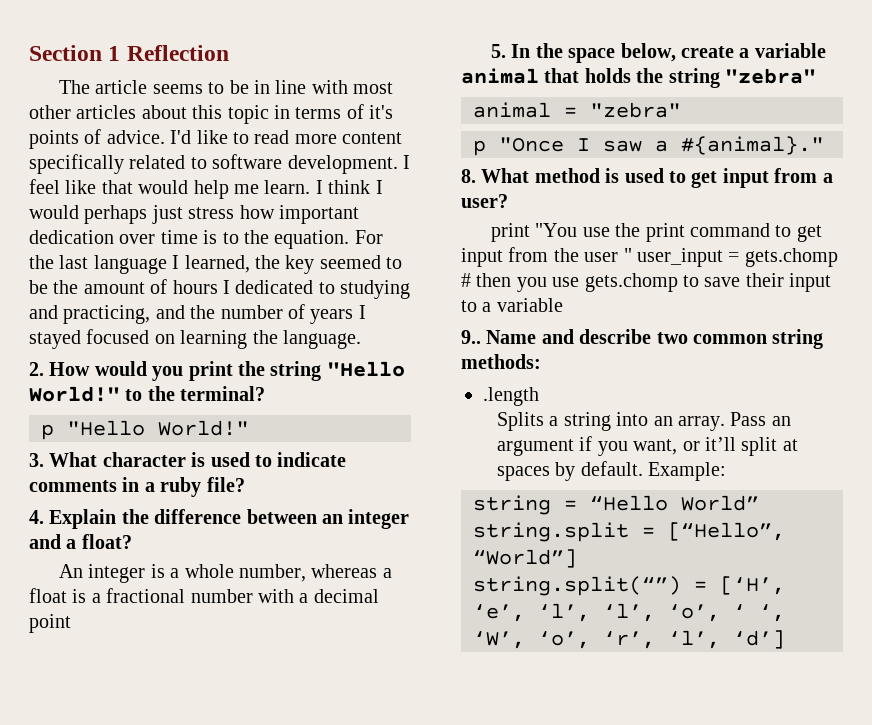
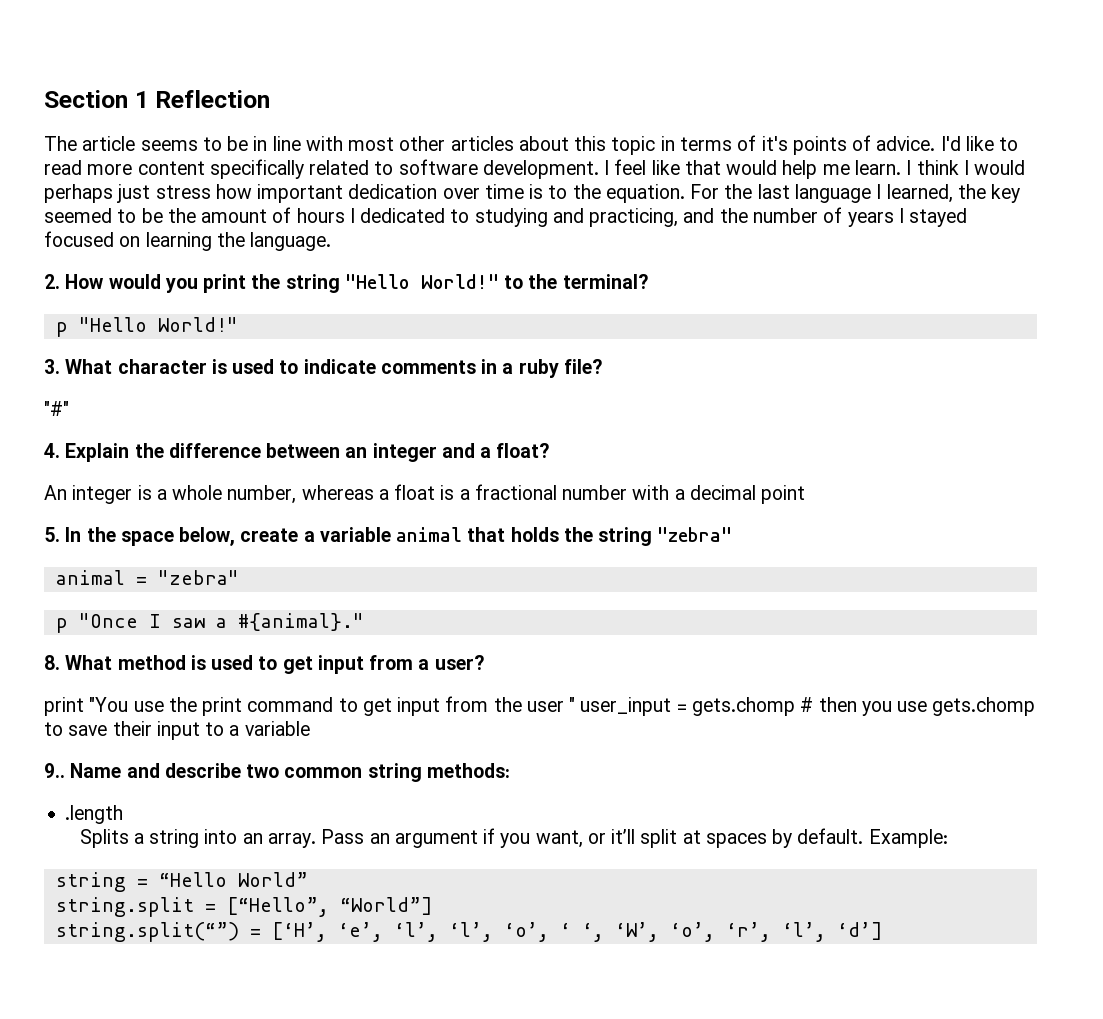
+ "#"

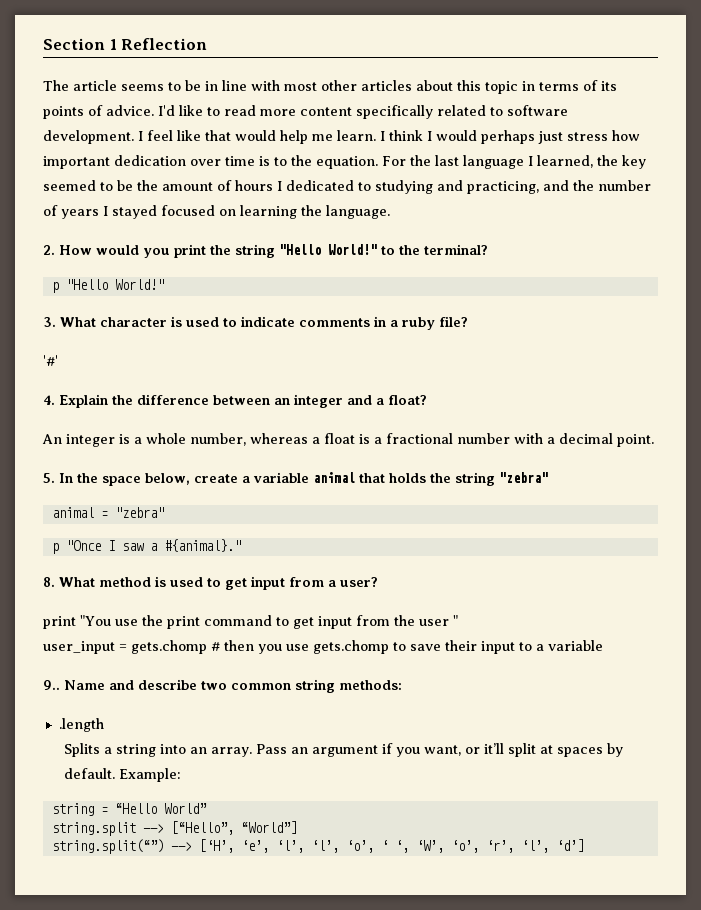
- The article seems to be in line with most other articles about this topic in terms of it's points of advice.
+ The article seems to be in line with most other articles about this topic in terms of its points of advice.
- "#"
+ '#'
- An integer is a whole number, whereas a float is a fractional number with a decimal point
+ An integer is a whole number, whereas a float is a fractional number with a decimal point.
- print "You use the print command to get input from the user " user_input = gets.chomp # then you use gets.chomp to save their input to a variable
+ print "You use the print command to get input from the user "
+ user_input = gets.chomp # then you use gets.chomp to save their input to a variable
- string.split = [“Hello”, “World”]
+ string.split --> [“Hello”, “World”]
- string.split(“”) = [‘H’, ‘e’, ‘l’, ‘l’, ‘o’, ‘ ‘, ‘W’, ‘o’, ‘r’, ‘l’, ‘d’]
+ string.split(“”) --> [‘H’, ‘e’, ‘l’, ‘l’, ‘o’, ‘ ‘, ‘W’, ‘o’, ‘r’, ‘l’, ‘d’]

